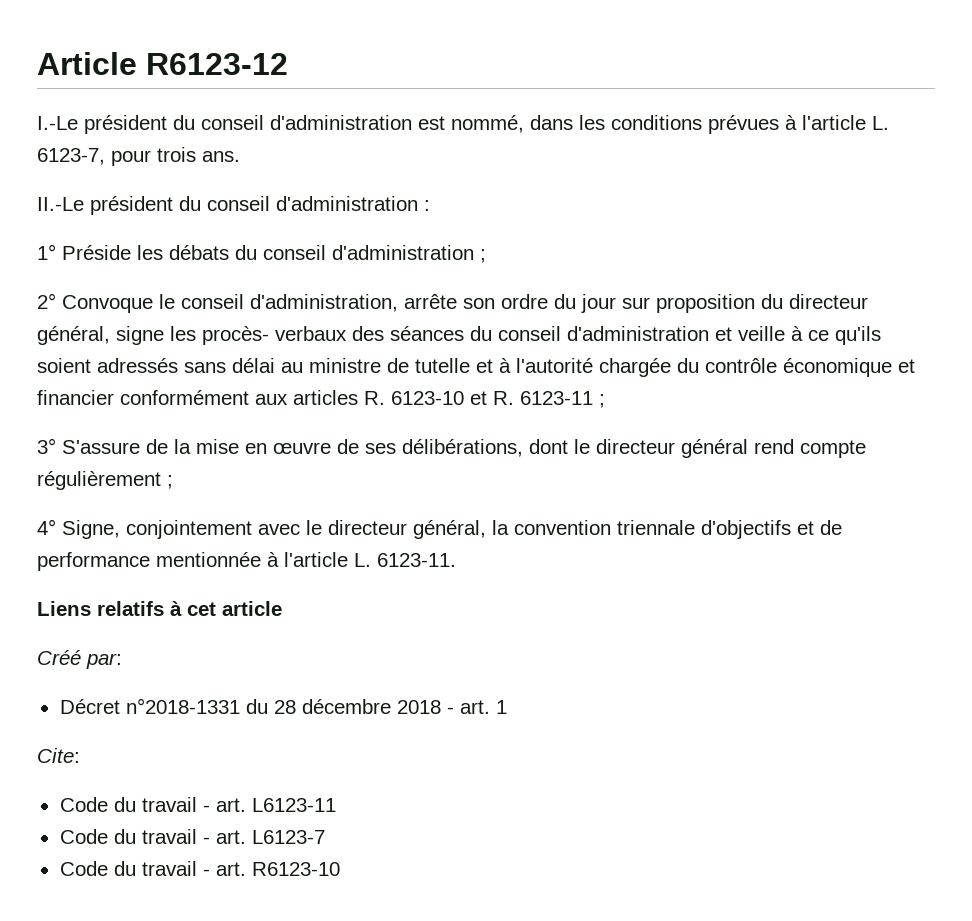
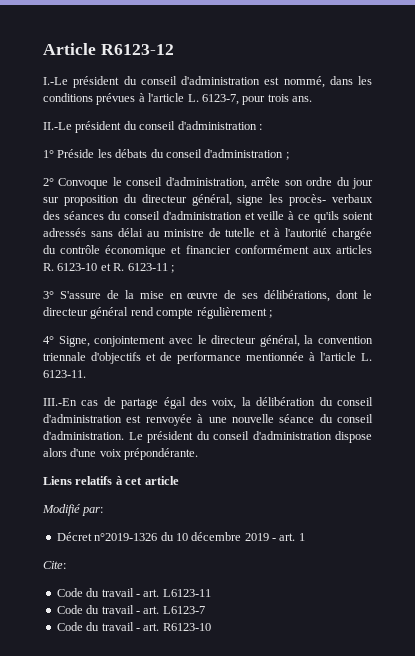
+ III.-En cas de partage égal des voix, la délibération du conseil d'administration est renvoyée à une nouvelle séance du conseil d'administration. Le président du conseil d'administration dispose alors d'une voix prépondérante.
- Créé par:
+ Modifié par:
- Décret n°2018-1331 du 28 décembre 2018 - art. 1
+ Décret n°2019-1326 du 10 décembre 2019 - art. 1

